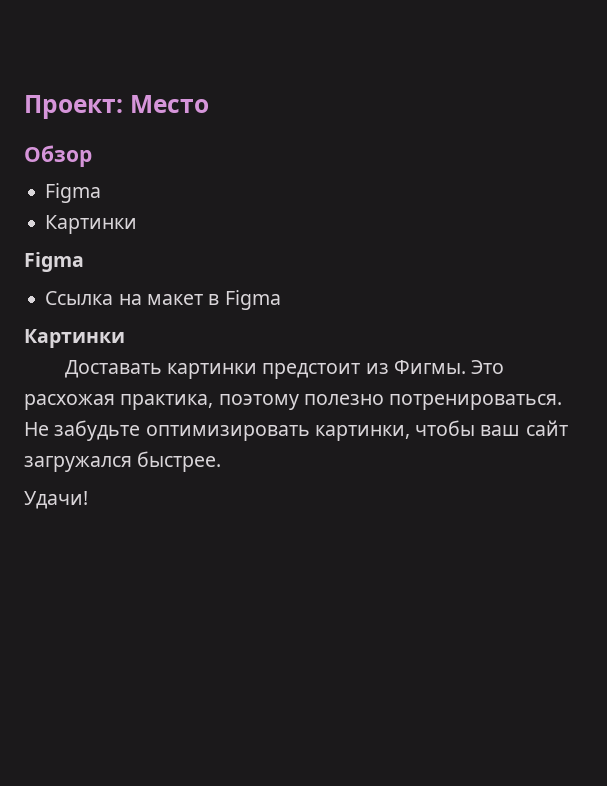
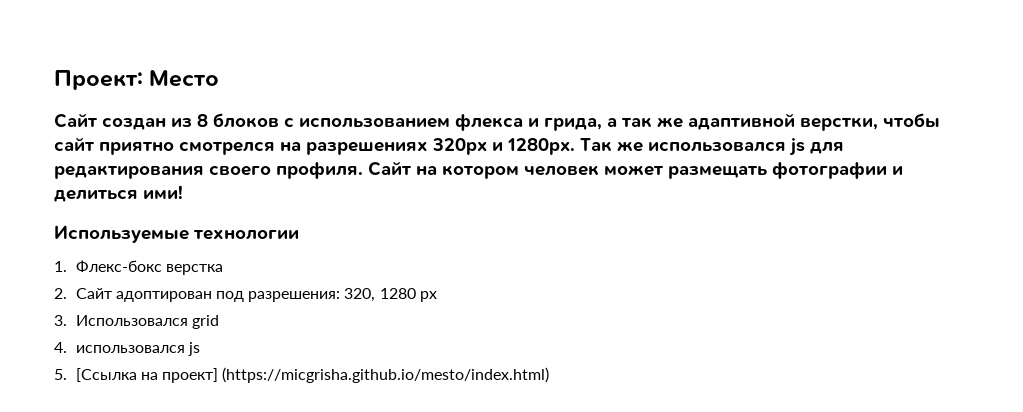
- Обзор
- Figma
- Картинки
- Figma
- Ссылка на макет в Figma
- Картинки
- Доставать картинки предстоит из Фигмы. Это расхожая практика, поэтому полезно потренироваться. Не забудьте оптимизировать картинки, чтобы ваш сайт загружался быстрее.
- Удачи!
+ Сайт создан из 8 блоков с использованием флекса и грида, а так же адаптивной верстки, чтобы сайт приятно смотрелся на разрешениях 320px и 1280px. Так же использовался js для редактирования своего профиля. Сайт на котором человек может размещать фотографии и делиться ими!
+ Используемые технологии
+ 1. Флекс-бокс верстка
+ 2. Сайт адоптирован под разрешения: 320, 1280 px
+ 3. Использовался grid
+ 4. использовался js
+ 5. [Ссылка на проект] (https://micgrisha.github.io/mesto/index.html)

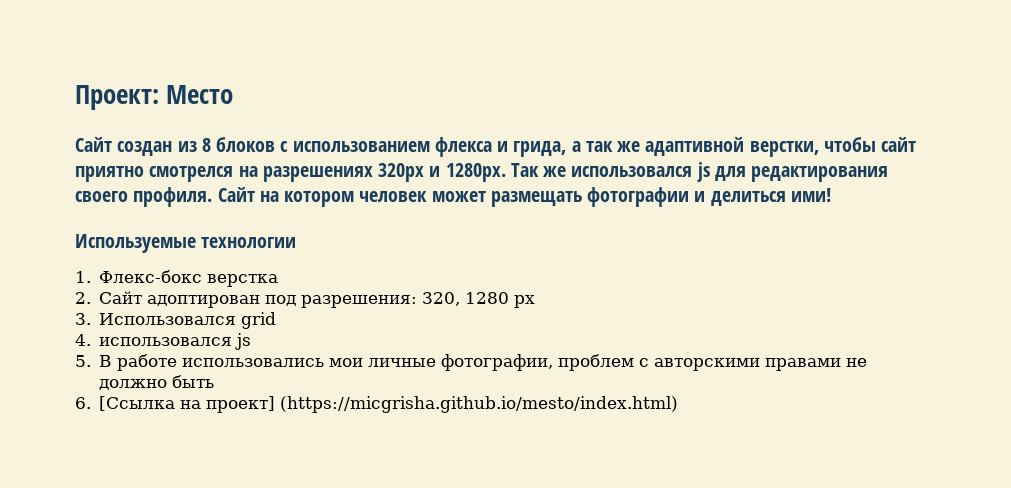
- 5. [Ссылка на проект] (https://micgrisha.github.io/mesto/index.html)
+ 5. В работе использовались мои личные фотографии, проблем с авторскими правами не должно быть
+ 6. [Ссылка на проект] (https://micgrisha.github.io/mesto/index.html)

